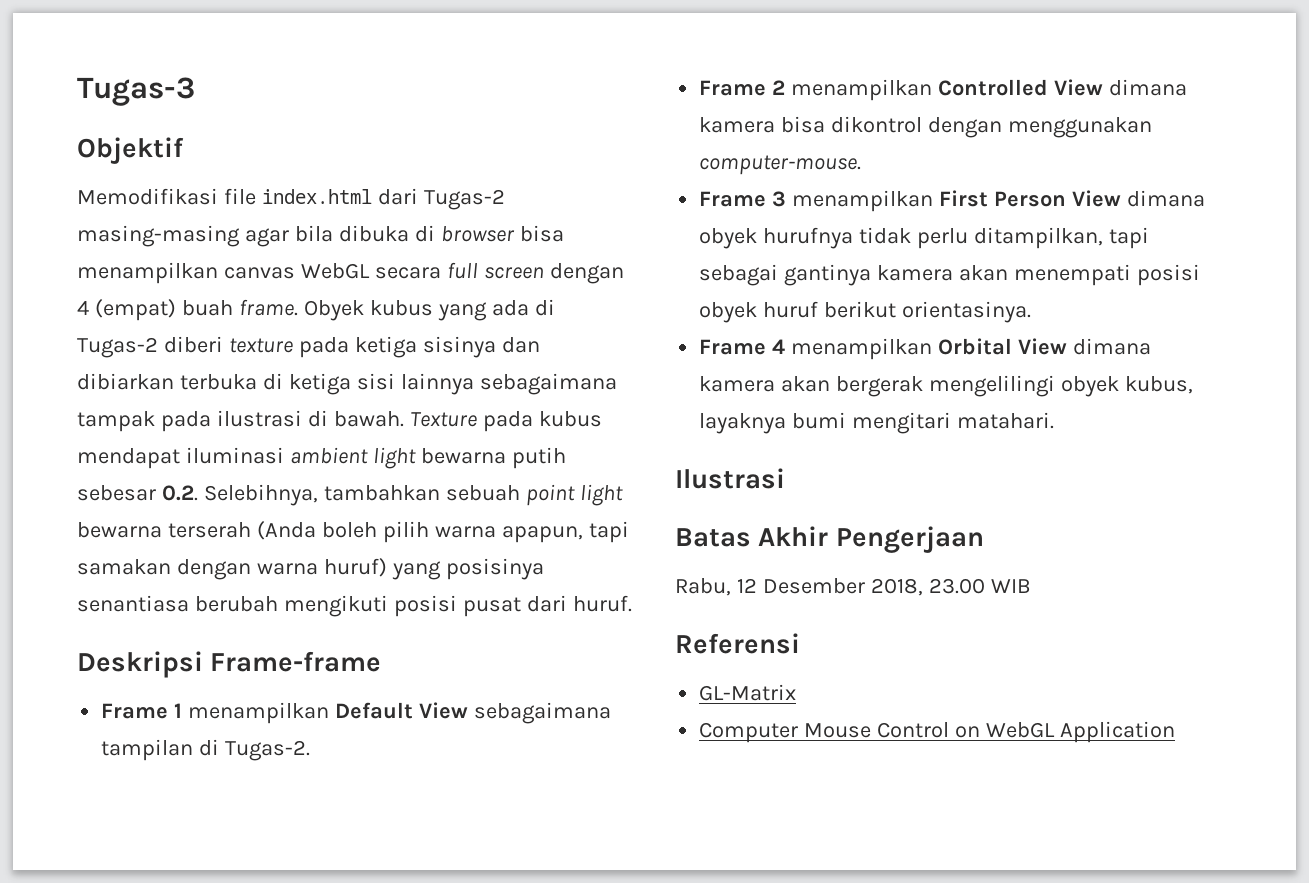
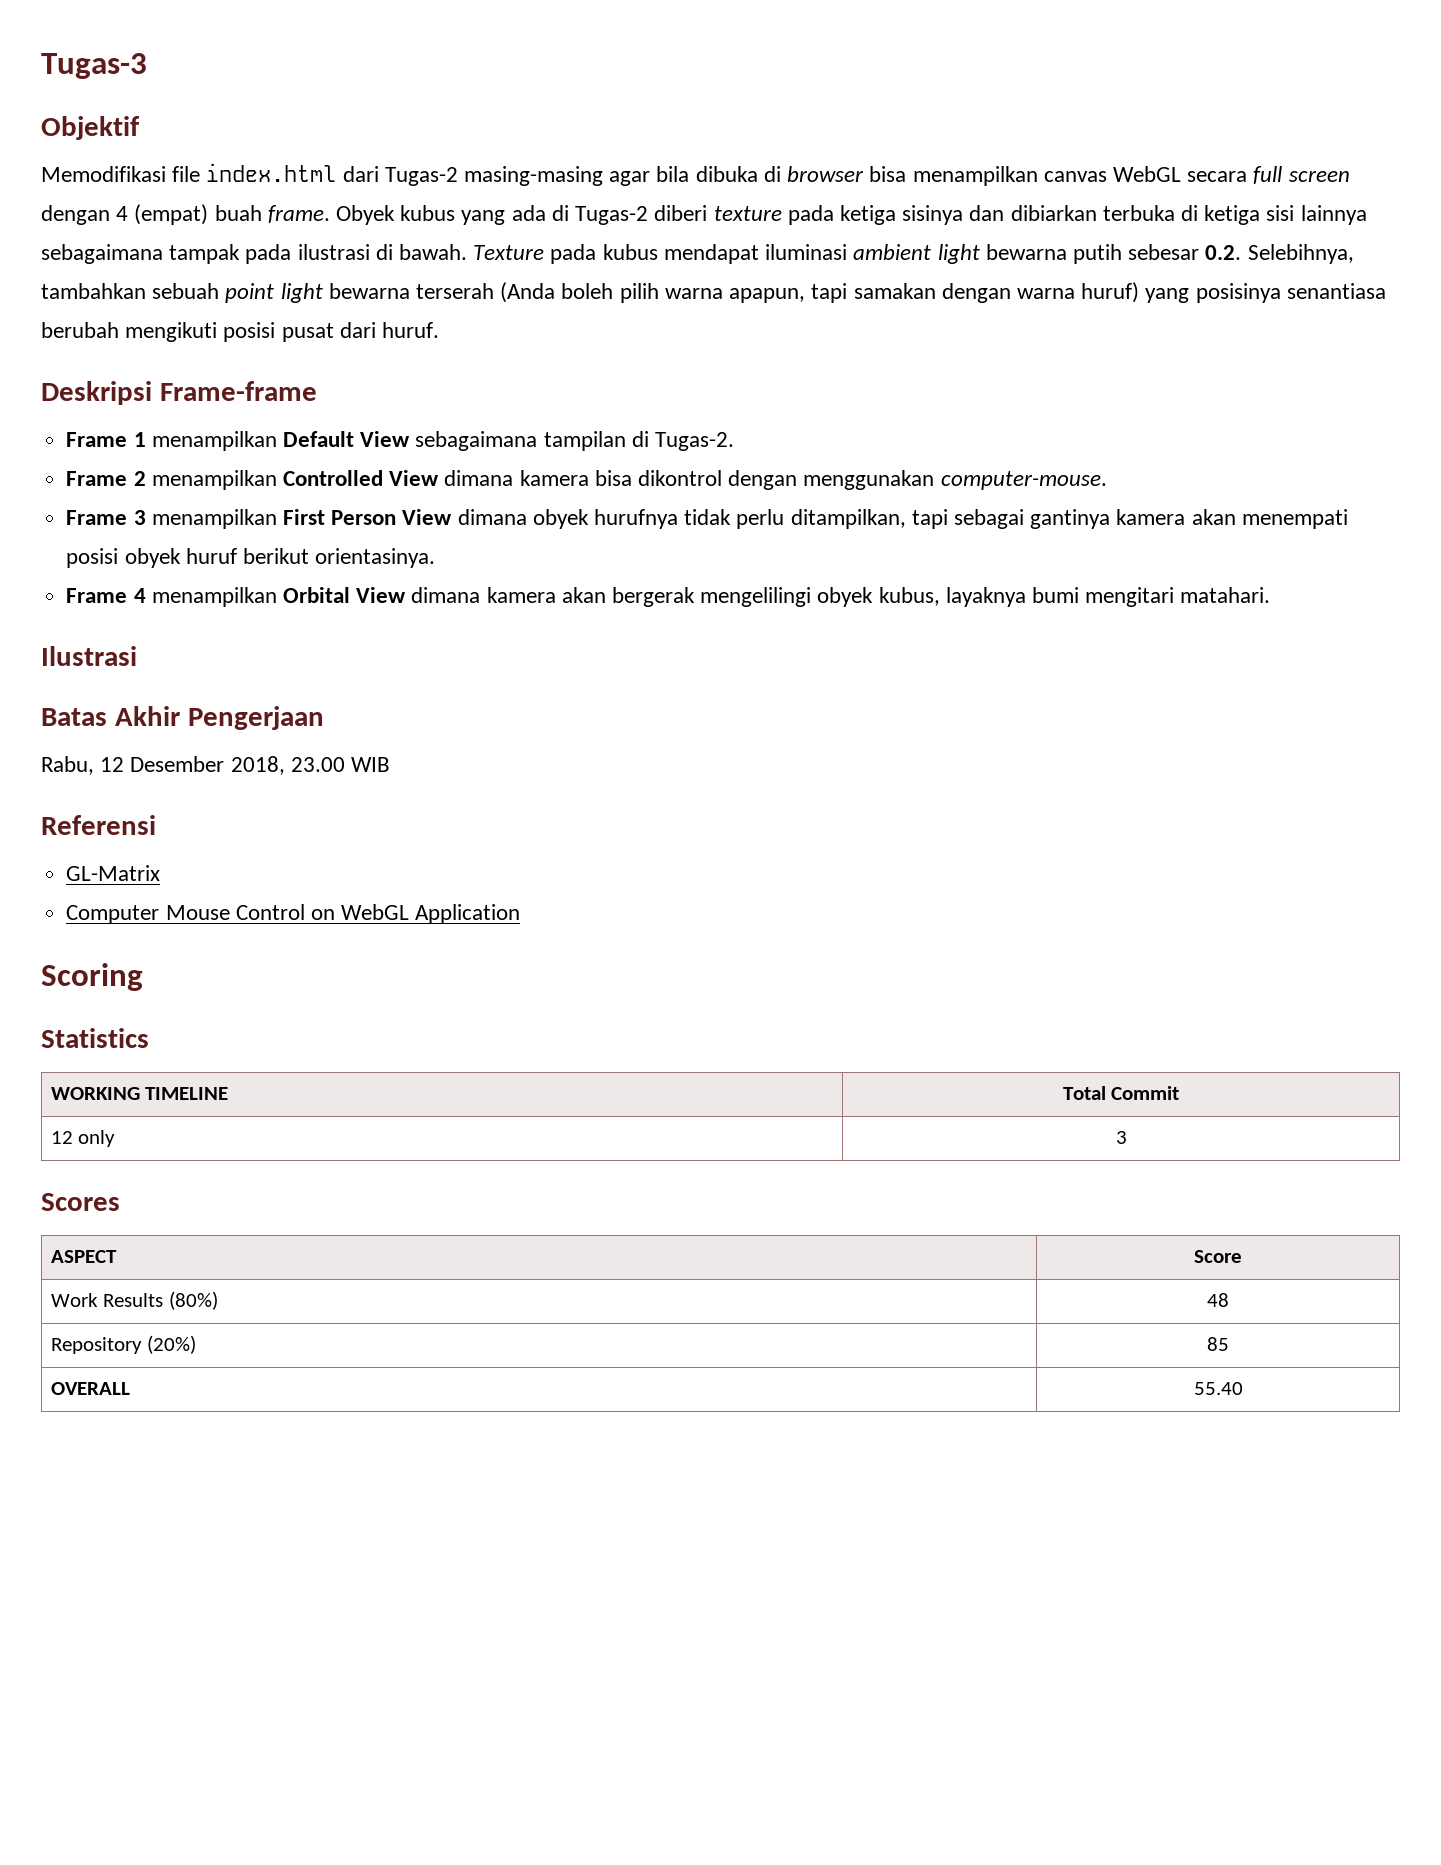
+ Scoring
+ Statistics
+ WORKING TIMELINE | Total Commit
+ 12 only | 3
+ Scores
+ ASPECT | Score
+ Work Results (80%) | 48
+ Repository (20%) | 85
+ OVERALL | 55.40

